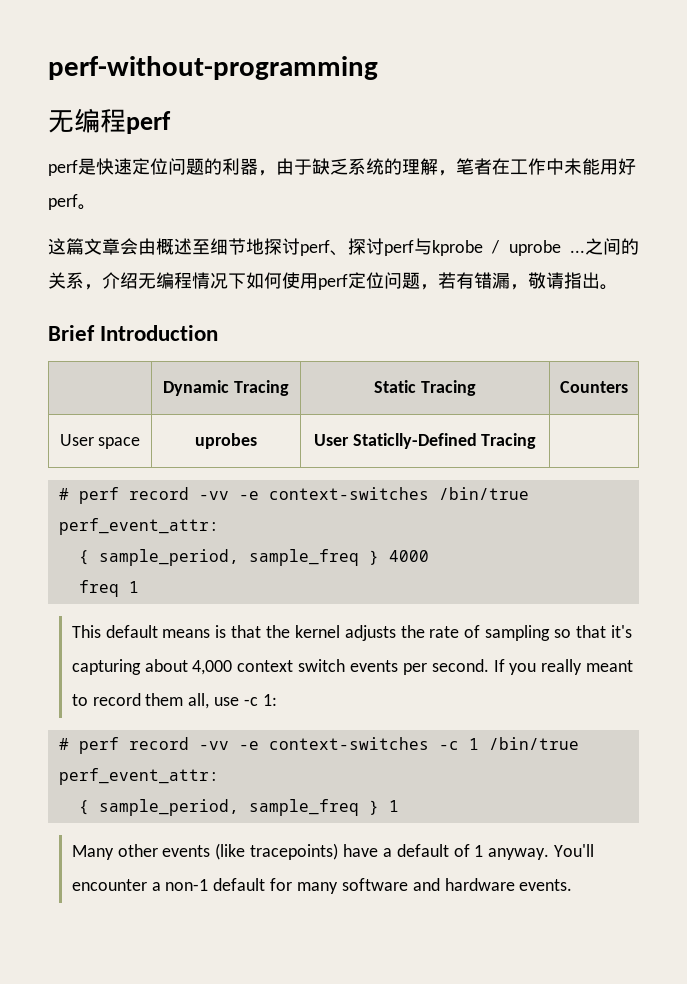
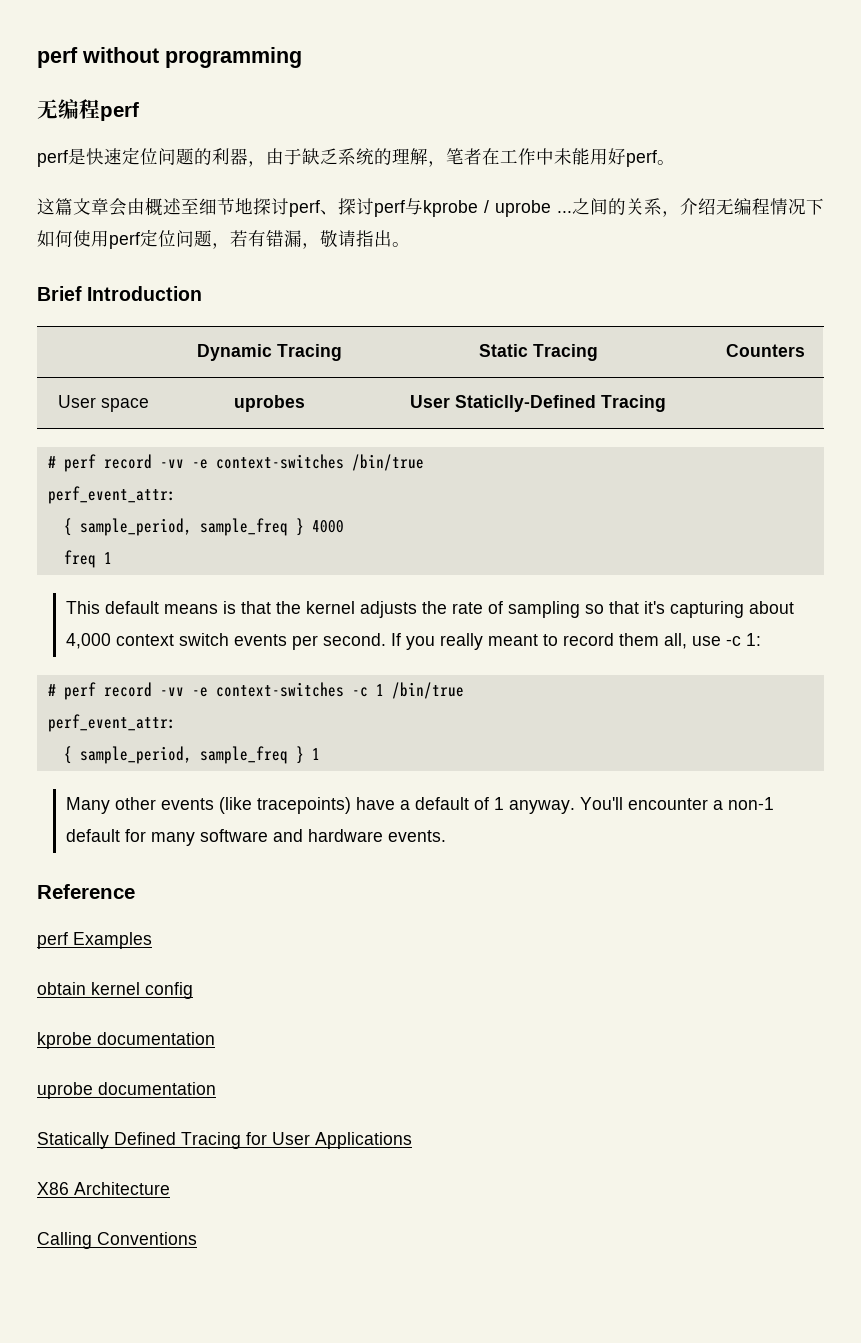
- perf-without-programming
+ perf without programming
+ Reference
+ perf Examples
+ obtain kernel config
+ kprobe documentation
+ uprobe documentation
+ Statically Defined Tracing for User Applications
+ X86 Architecture
+ Calling Conventions

